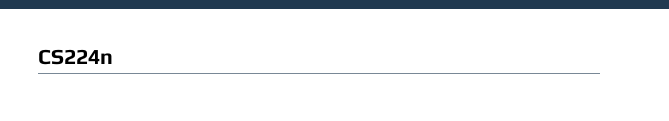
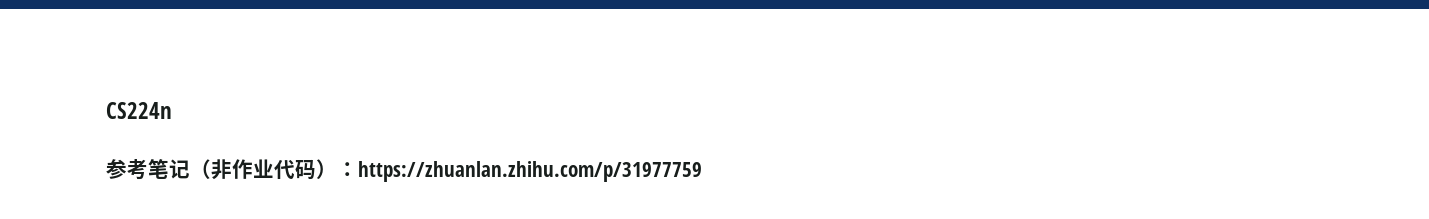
+ 参考笔记（非作业代码）：https://zhuanlan.zhihu.com/p/31977759

